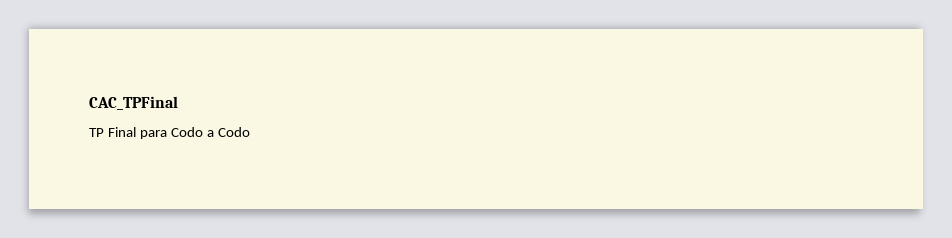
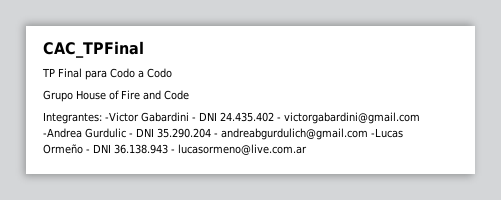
+ Grupo House of Fire and Code
+ Integrantes: -Victor Gabardini - DNI 24.435.402 - victorgabardini@gmail.com -Andrea Gurdulic - DNI 35.290.204 - andreabgurdulich@gmail.com -Lucas Ormeño - DNI 36.138.943 - lucasormeno@live.com.ar

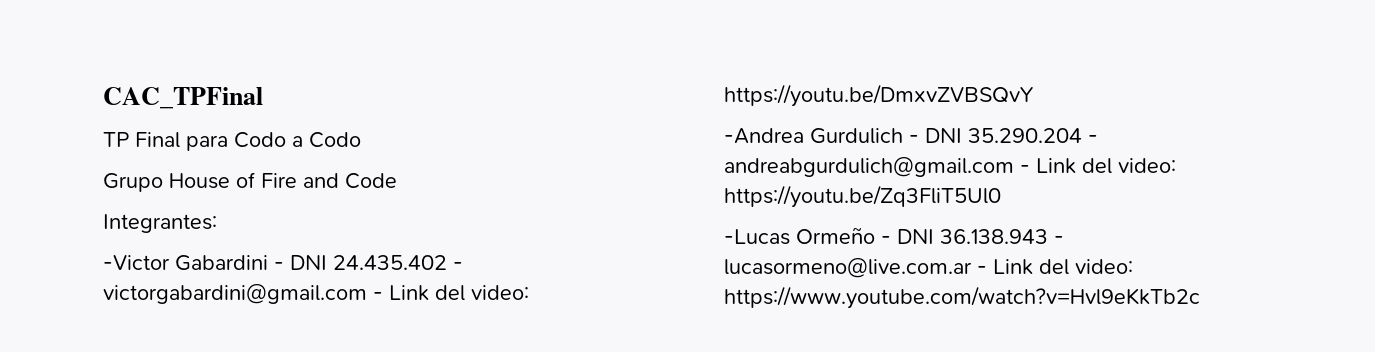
- Integrantes: -Victor Gabardini - DNI 24.435.402 - victorgabardini@gmail.com -Andrea Gurdulic - DNI 35.290.204 - andreabgurdulich@gmail.com -Lucas Ormeño - DNI 36.138.943 - lucasormeno@live.com.ar
+ Integrantes:
+ -Victor Gabardini - DNI 24.435.402 - victorgabardini@gmail.com - Link del video: https://youtu.be/DmxvZVBSQvY
+ -Andrea Gurdulich - DNI 35.290.204 - andreabgurdulich@gmail.com - Link del video: https://youtu.be/Zq3FliT5Ul0
+ -Lucas Ormeño - DNI 36.138.943 - lucasormeno@live.com.ar - Link del video: https://www.youtube.com/watch?v=Hvl9eKkTb2c

